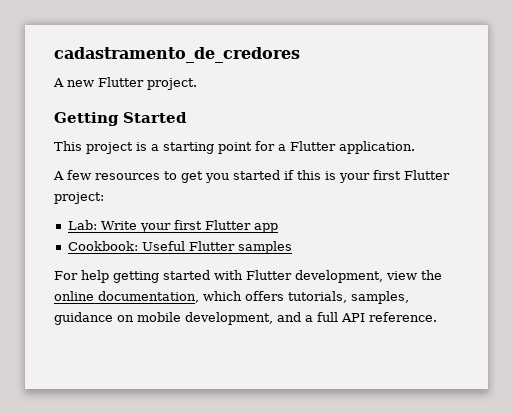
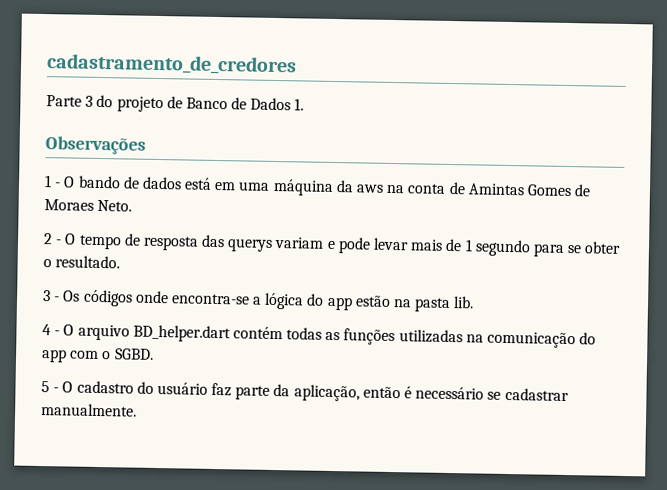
- A new Flutter project.
- Getting Started
- This project is a starting point for a Flutter application.
- A few resources to get you started if this is your first Flutter project:
- Lab: Write your first Flutter app
- Cookbook: Useful Flutter samples
- For help getting started with Flutter development, view the online documentation, which offers tutorials, samples, guidance on mobile development, and a full API reference.
+ Parte 3 do projeto de Banco de Dados 1.
+ Observações
+ 1 - O bando de dados está em uma máquina da aws na conta de Amintas Gomes de Moraes Neto.
+ 2 - O tempo de resposta das querys variam e pode levar mais de 1 segundo para se obter o resultado.
+ 3 - Os códigos onde encontra-se a lógica do app estão na pasta lib.
+ 4 - O arquivo BD_helper.dart contém todas as funções utilizadas na comunicação do app com o SGBD.
+ 5 - O cadastro do usuário faz parte da aplicação, então é necessário se cadastrar manualmente.

